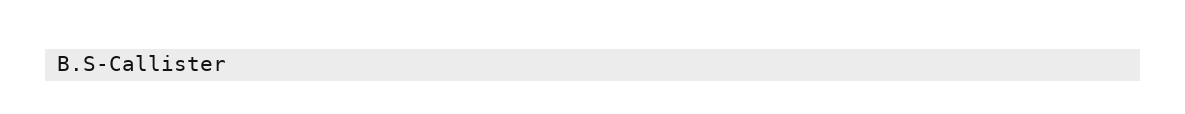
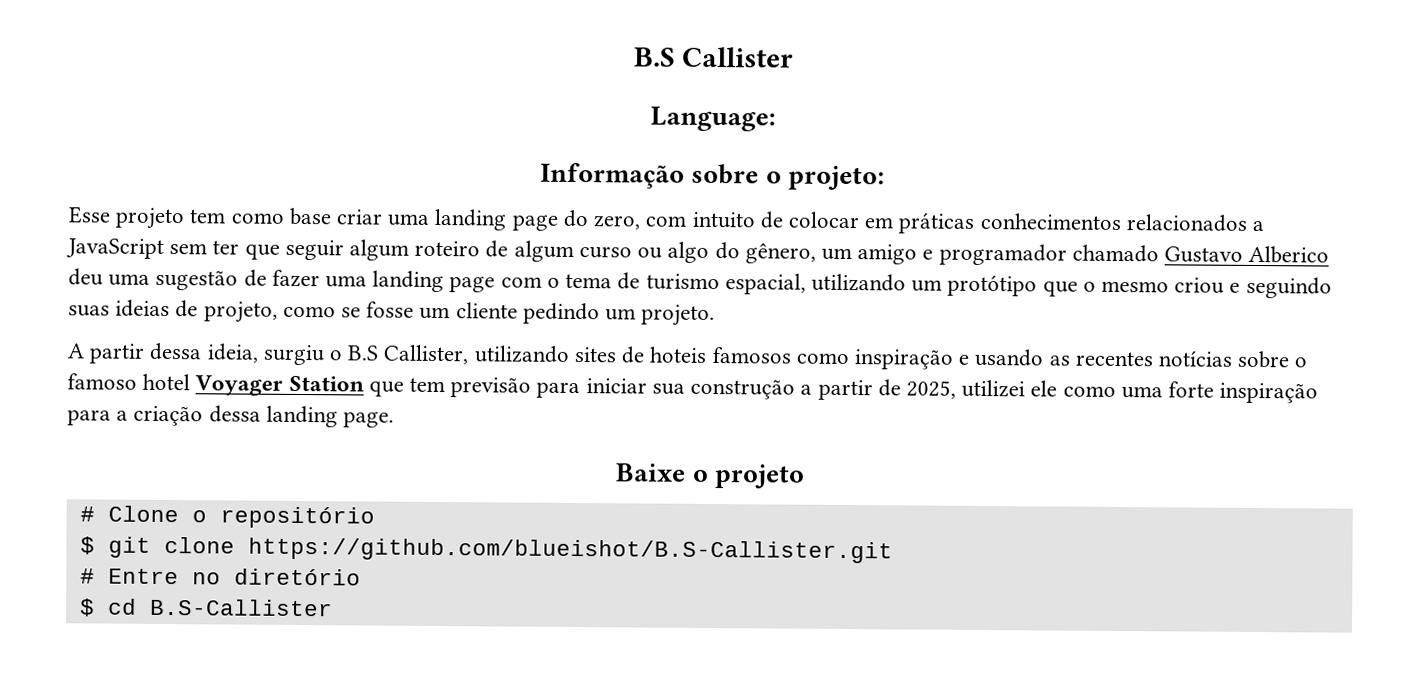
- B.S-Callister
+ B.S Callister
+ Language:
+ Informação sobre o projeto:
+ Esse projeto tem como base criar uma landing page do zero, com intuito de colocar em práticas conhecimentos relacionados a JavaScript sem ter que seguir algum roteiro de algum curso ou algo do gênero, um amigo e programador chamado Gustavo Alberico deu uma sugestão de fazer uma landing page com o tema de turismo espacial, utilizando um protótipo que o mesmo criou e seguindo suas ideias de projeto, como se fosse um cliente pedindo um projeto.
+ A partir dessa ideia, surgiu o B.S Callister, utilizando sites de hoteis famosos como inspiração e usando as recentes notícias sobre o famoso hotel Voyager Station que tem previsão para iniciar sua construção a partir de 2025, utilizei ele como uma forte inspiração para a criação dessa landing page.
+ Baixe o projeto
+ # Clone o repositório
+ $ git clone https://github.com/blueishot/B.S-Callister.git
+ # Entre no diretório
+ $ cd B.S-Callister

